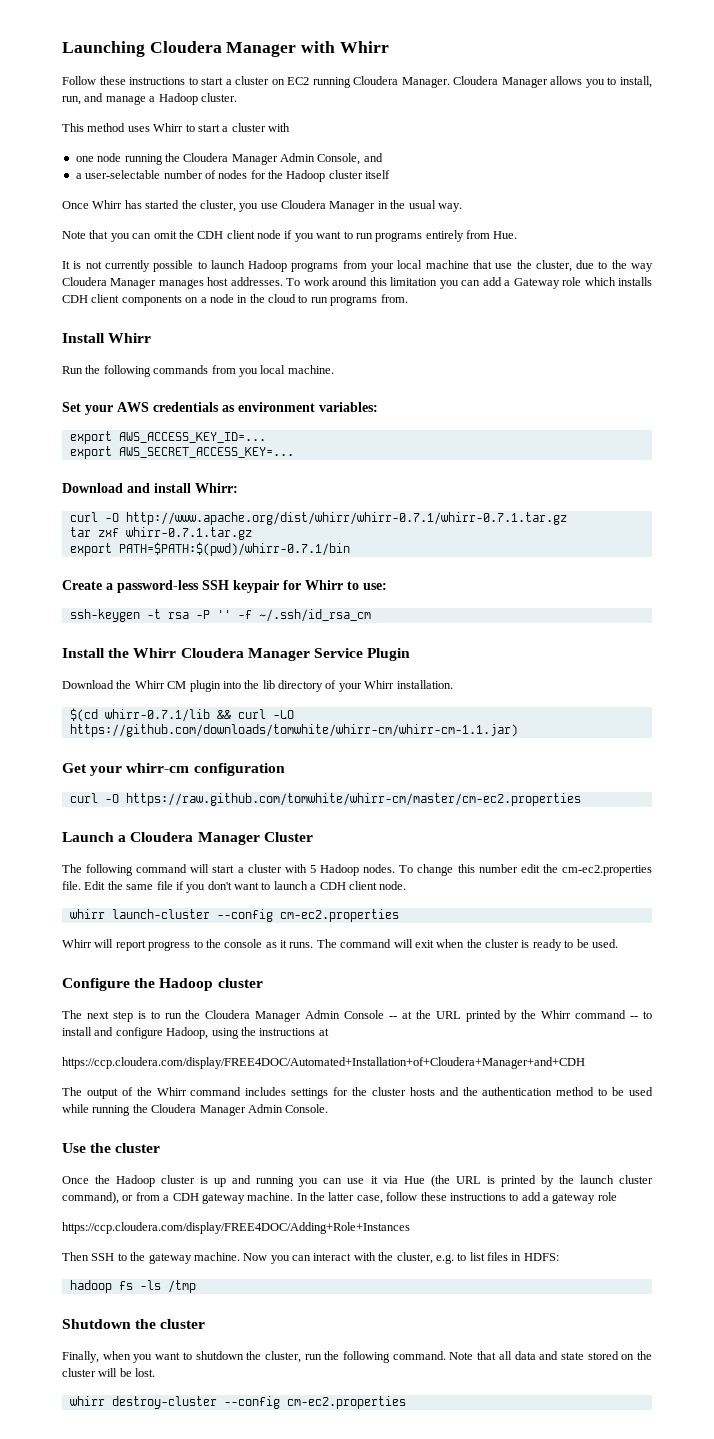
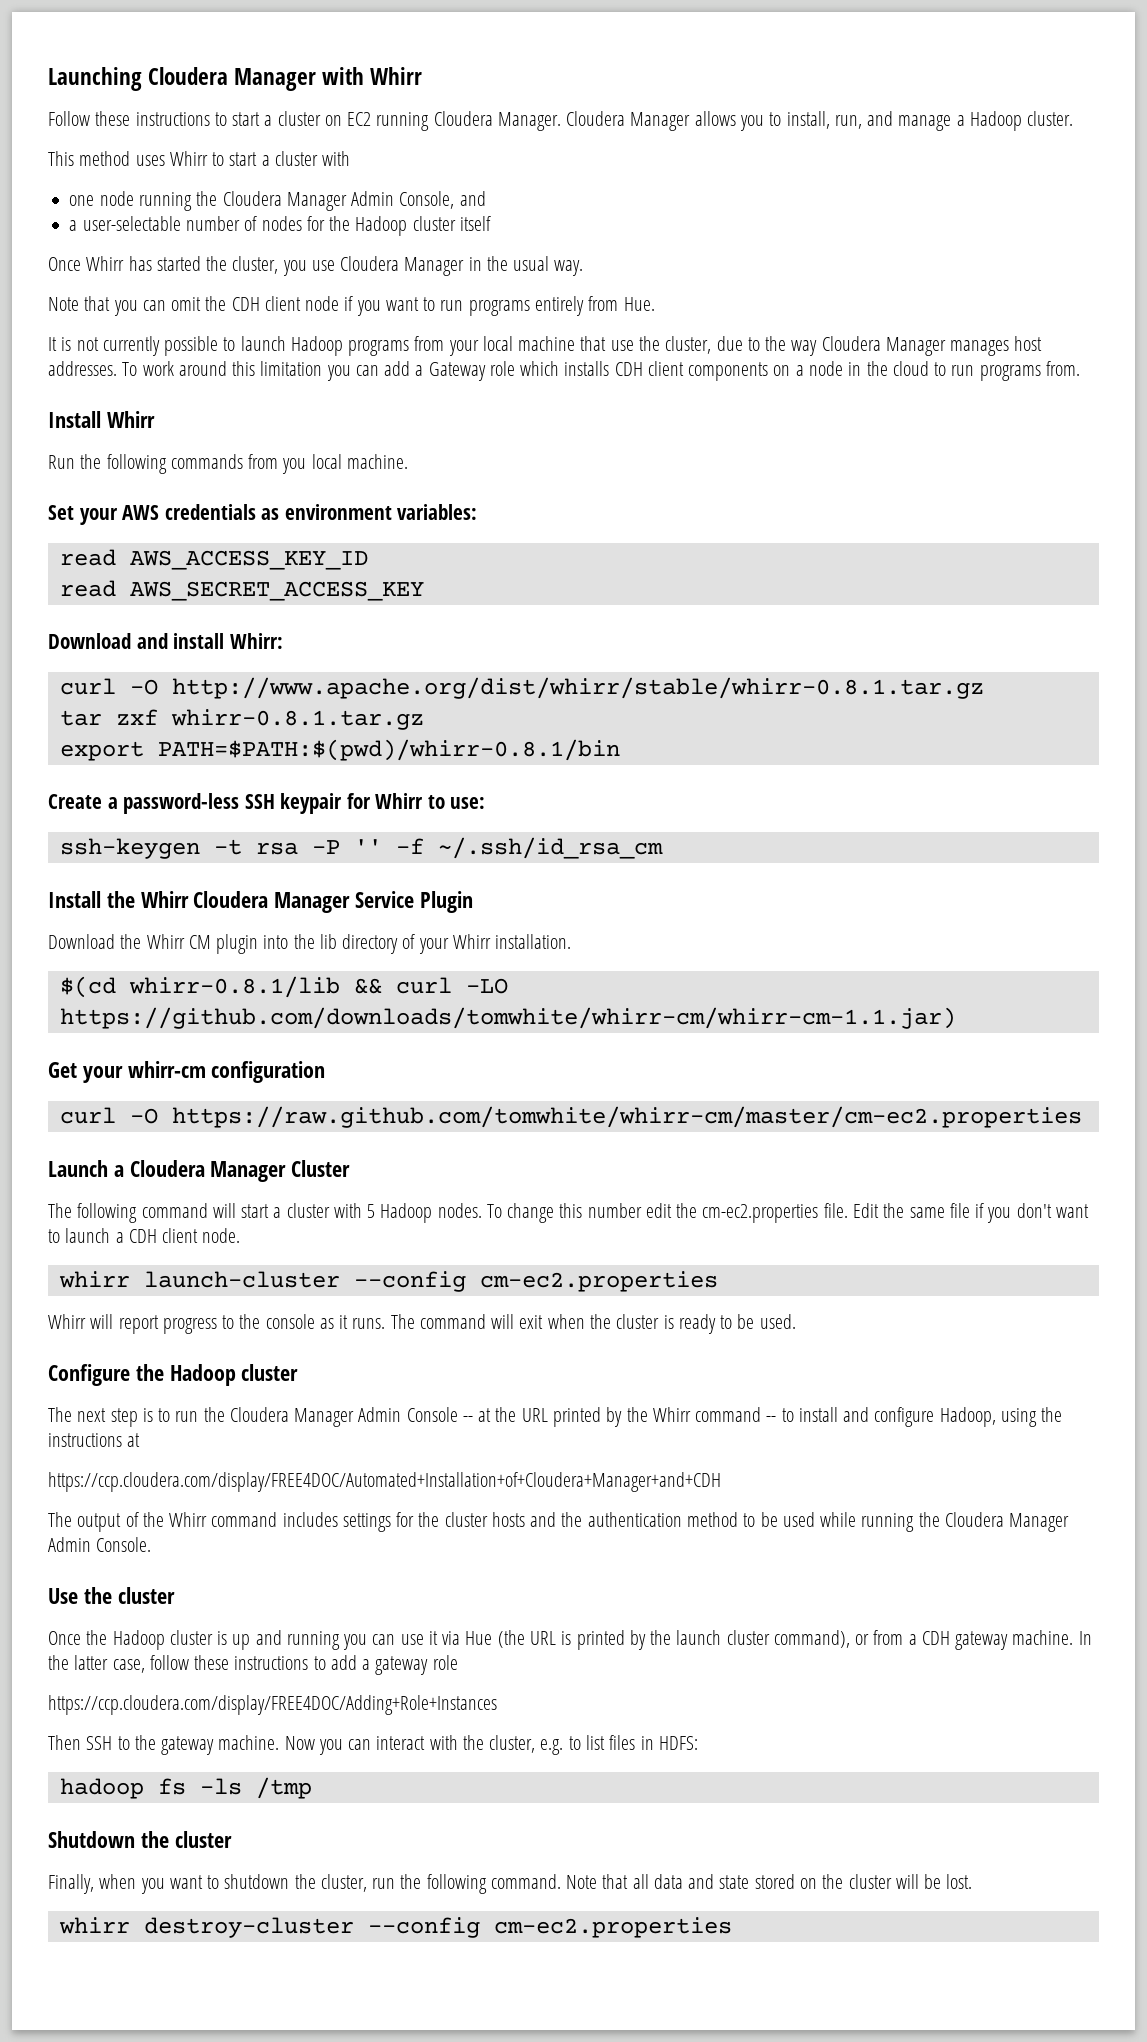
- export AWS_ACCESS_KEY_ID=...
- export AWS_SECRET_ACCESS_KEY=...
+ read AWS_ACCESS_KEY_ID
+ read AWS_SECRET_ACCESS_KEY
- curl -O http://www.apache.org/dist/whirr/whirr-0.7.1/whirr-0.7.1.tar.gz
+ curl -O http://www.apache.org/dist/whirr/stable/whirr-0.8.1.tar.gz
- tar zxf whirr-0.7.1.tar.gz
- export PATH=$PATH:$(pwd)/whirr-0.7.1/bin
+ tar zxf whirr-0.8.1.tar.gz
+ export PATH=$PATH:$(pwd)/whirr-0.8.1/bin
- $(cd whirr-0.7.1/lib && curl -LO https://github.com/downloads/tomwhite/whirr-cm/whirr-cm-1.1.jar)
+ $(cd whirr-0.8.1/lib && curl -LO https://github.com/downloads/tomwhite/whirr-cm/whirr-cm-1.1.jar)

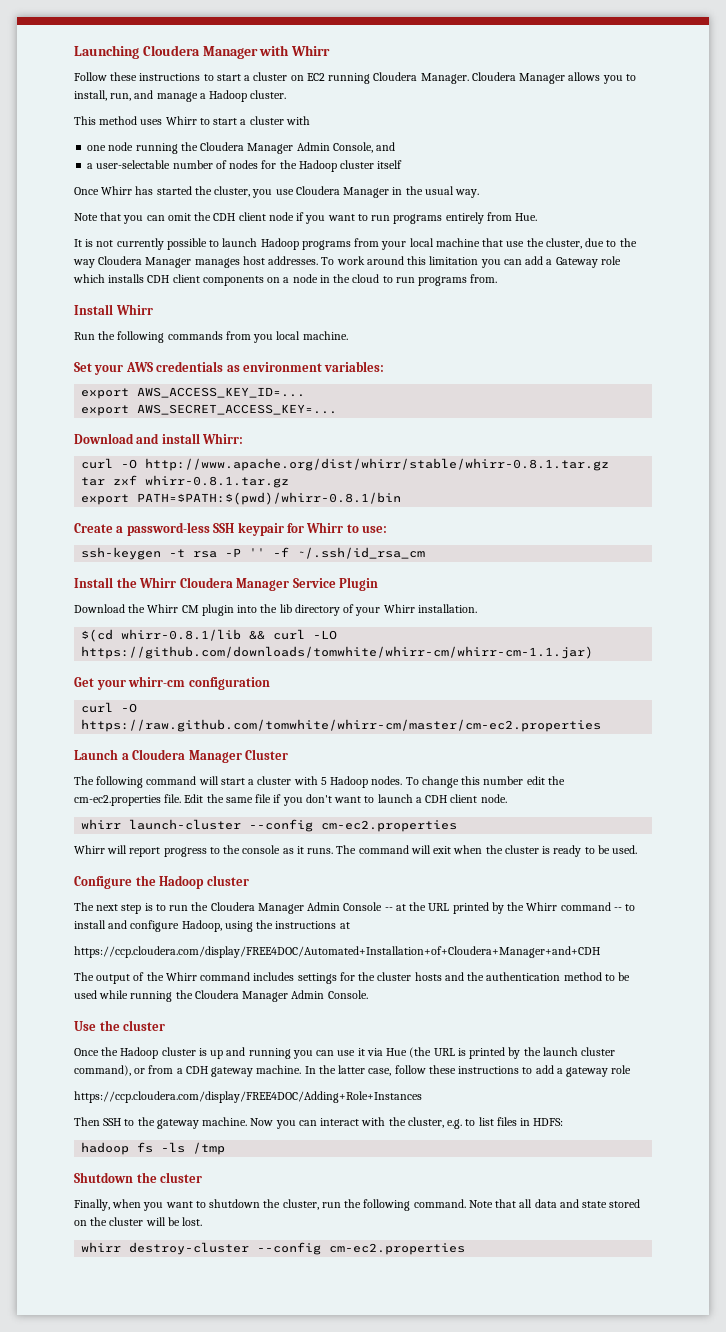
- read AWS_ACCESS_KEY_ID
- read AWS_SECRET_ACCESS_KEY
+ export AWS_ACCESS_KEY_ID=...
+ export AWS_SECRET_ACCESS_KEY=...

